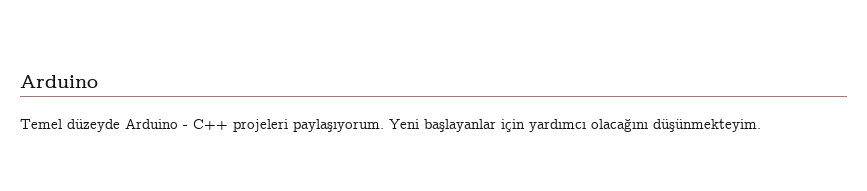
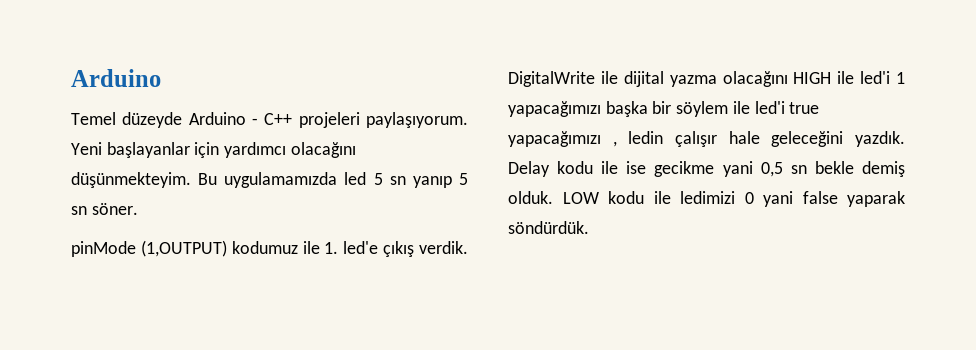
+ Bu uygulamamızda led 5 sn yanıp 5 sn söner.
+ pinMode (1,OUTPUT) kodumuz ile 1. led'e çıkış verdik. DigitalWrite ile dijital yazma olacağını HIGH ile led'i 1 yapacağımızı başka bir söylem ile led'i true yapacağımızı , ledin çalışır hale geleceğini yazdık. Delay kodu ile ise gecikme yani 0,5 sn bekle demiş olduk. LOW kodu ile ledimizi 0 yani false yaparak söndürdük.

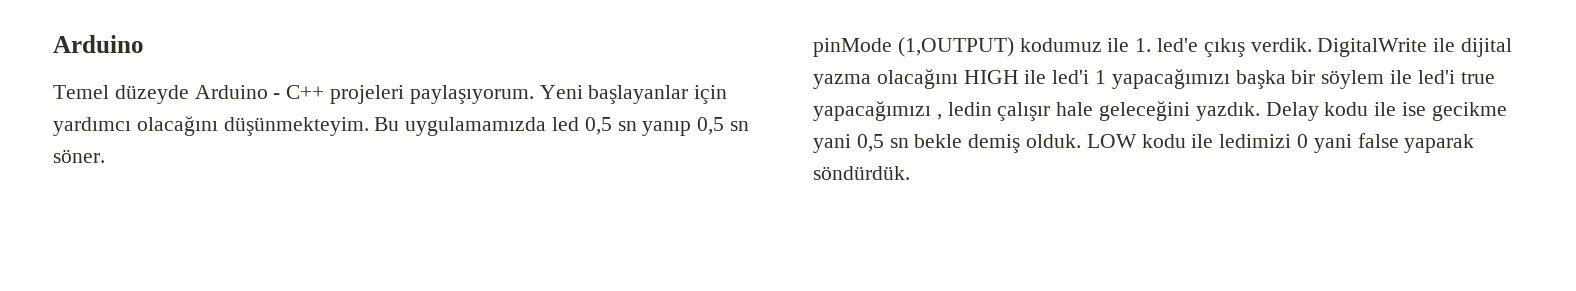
- Bu uygulamamızda led 5 sn yanıp 5 sn söner.
+ Bu uygulamamızda led 0,5 sn yanıp 0,5 sn söner.

